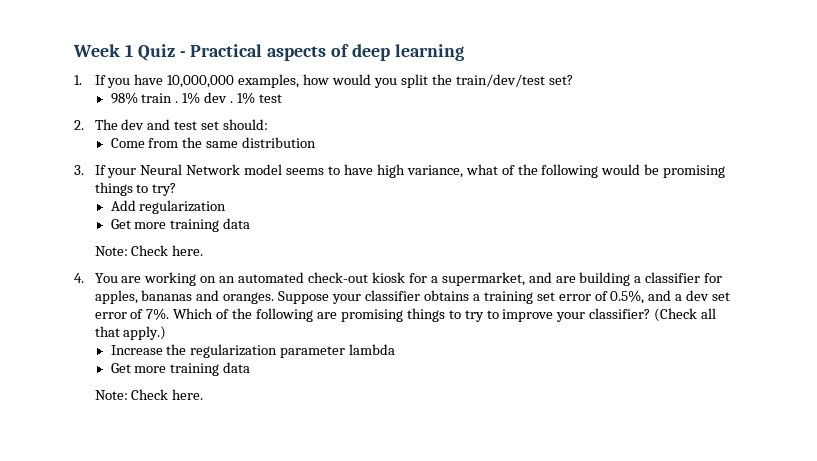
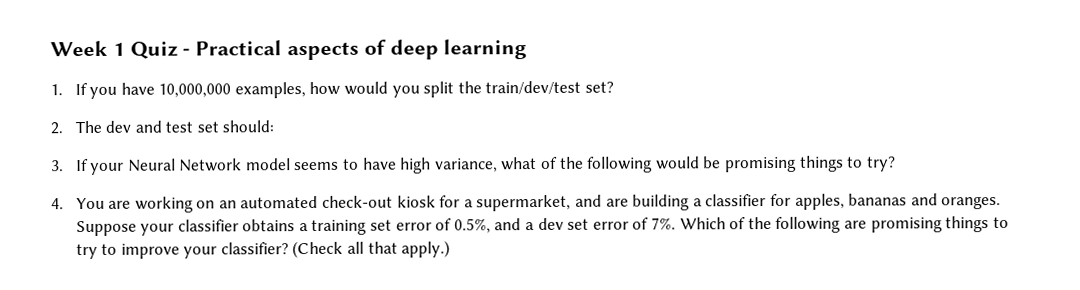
- 98% train . 1% dev . 1% test
- Come from the same distribution
- Add regularization
- Get more training data
- Note: Check here.
- Increase the regularization parameter lambda
- Get more training data
- Note: Check here.

